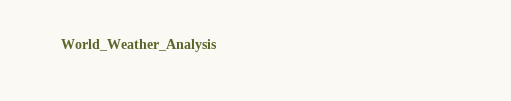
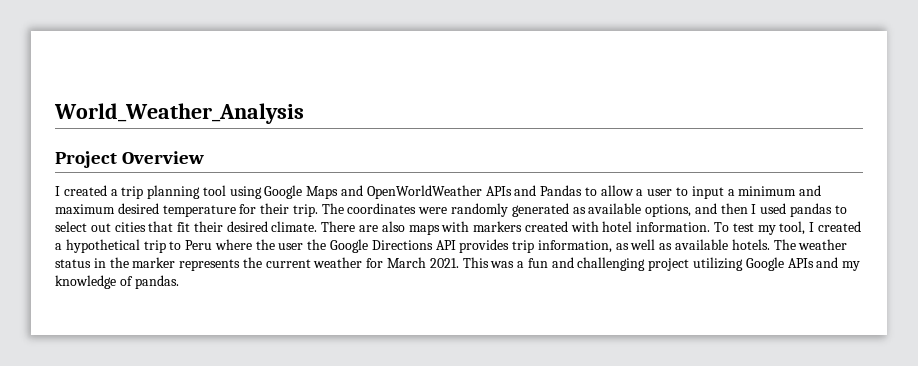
+ Project Overview
+ I created a trip planning tool using Google Maps and OpenWorldWeather APIs and Pandas to allow a user to input a minimum and maximum desired temperature for their trip. The coordinates were randomly generated as available options, and then I used pandas to select out cities that fit their desired climate. There are also maps with markers created with hotel information. To test my tool, I created a hypothetical trip to Peru where the user the Google Directions API provides trip information, as well as available hotels. The weather status in the marker represents the current weather for March 2021. This was a fun and challenging project utilizing Google APIs and my knowledge of pandas.

